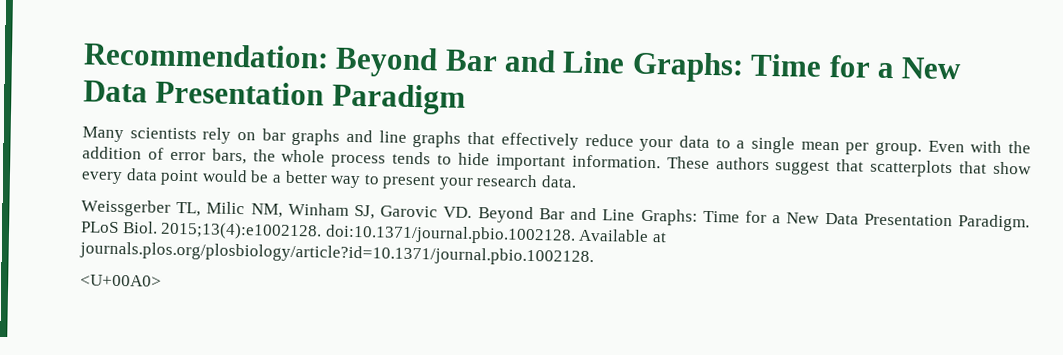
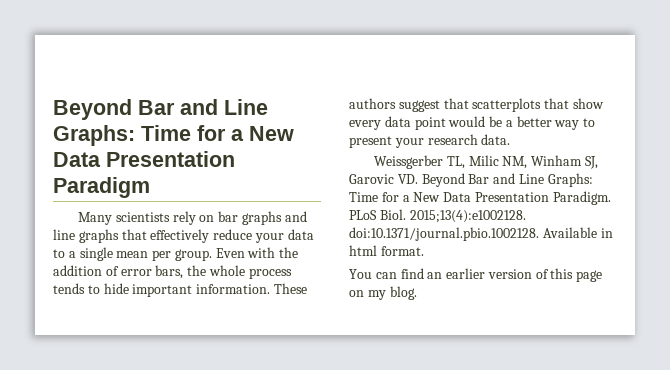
- Recommendation: Beyond Bar and Line Graphs: Time for a New Data Presentation Paradigm
+ Beyond Bar and Line Graphs: Time for a New Data Presentation Paradigm
- 2015;13(4):e1002128. doi:10.1371/journal.pbio.1002128. Available at journals.plos.org/plosbiology/article?id=10.1371/journal.pbio.1002128.
- <U+00A0>
+ 2015;13(4):e1002128. doi:10.1371/journal.pbio.1002128. Available in html format.
+ You can find an earlier version of this page on my blog.

